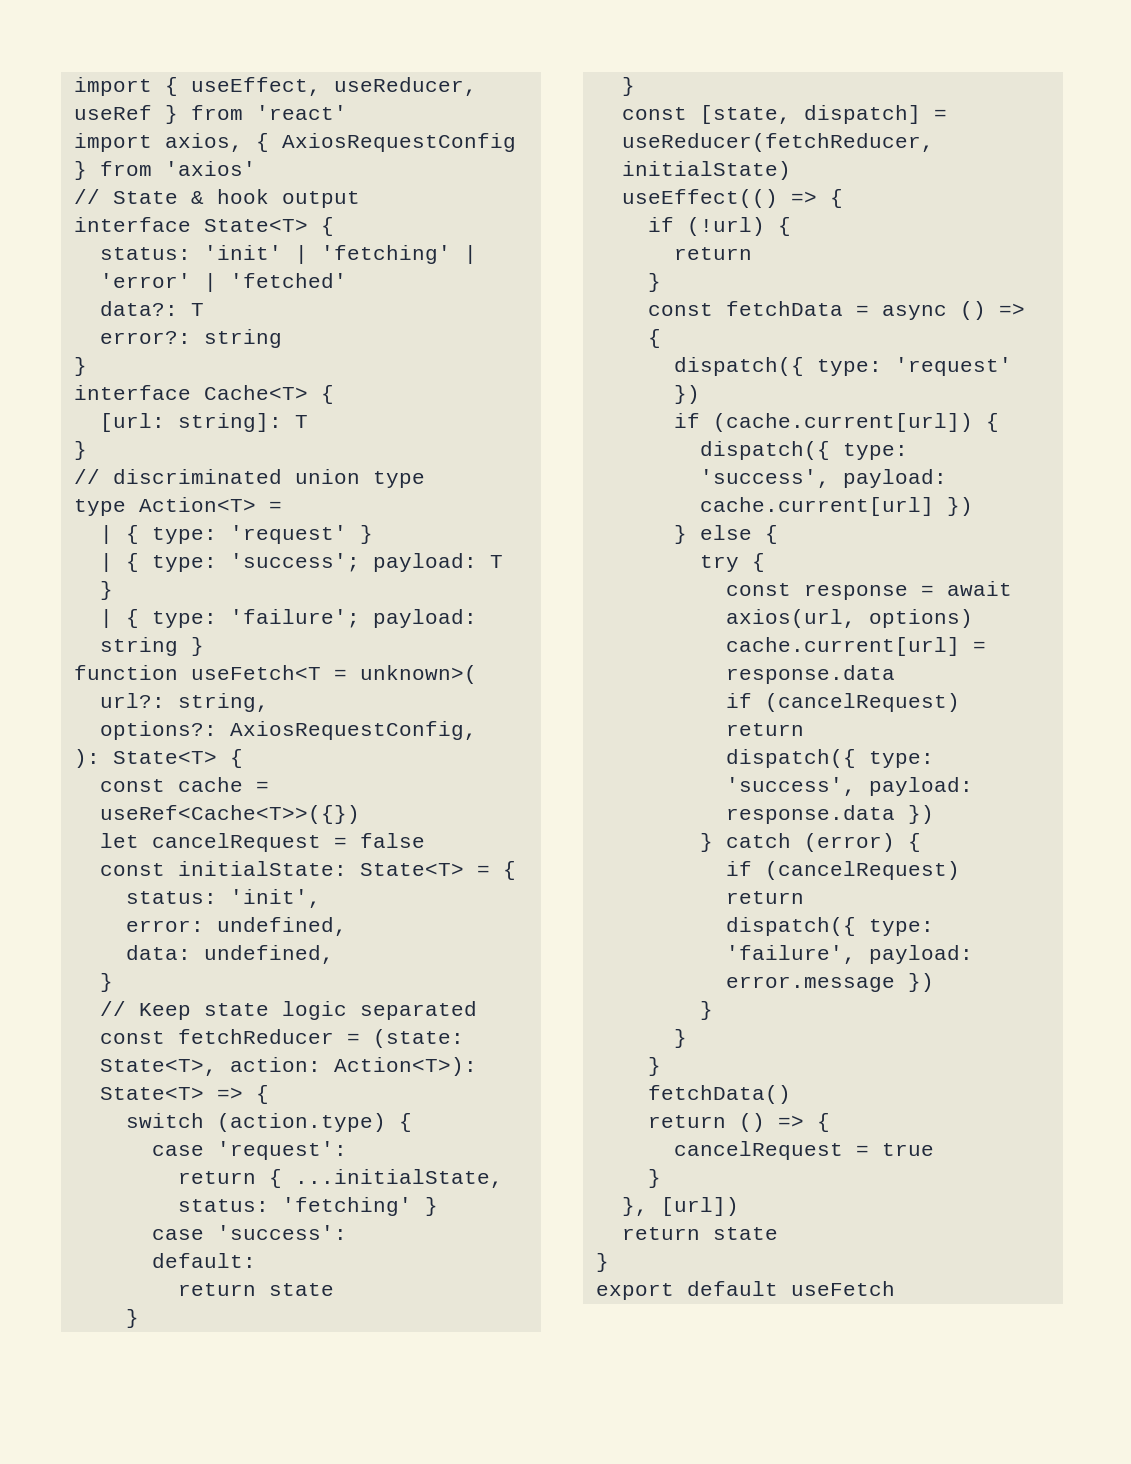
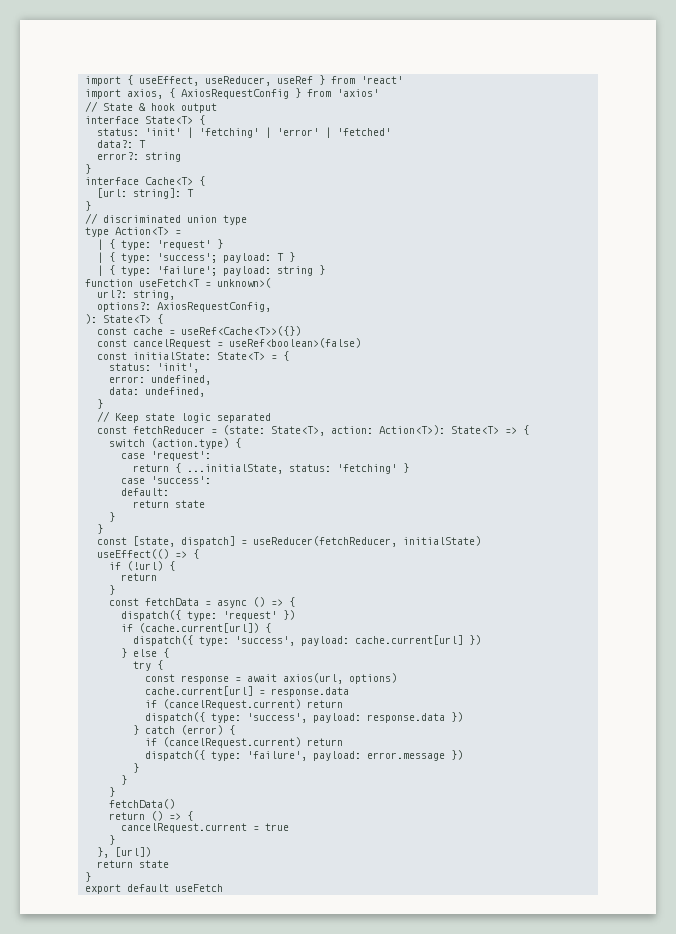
- let cancelRequest = false
+ const cancelRequest = useRef<boolean>(false)
  cache.current[url] = response.data
- if (cancelRequest) return
+ if (cancelRequest.current) return
  } catch (error) {
- if (cancelRequest) return
+ if (cancelRequest.current) return
- cancelRequest = true
+ cancelRequest.current = true

